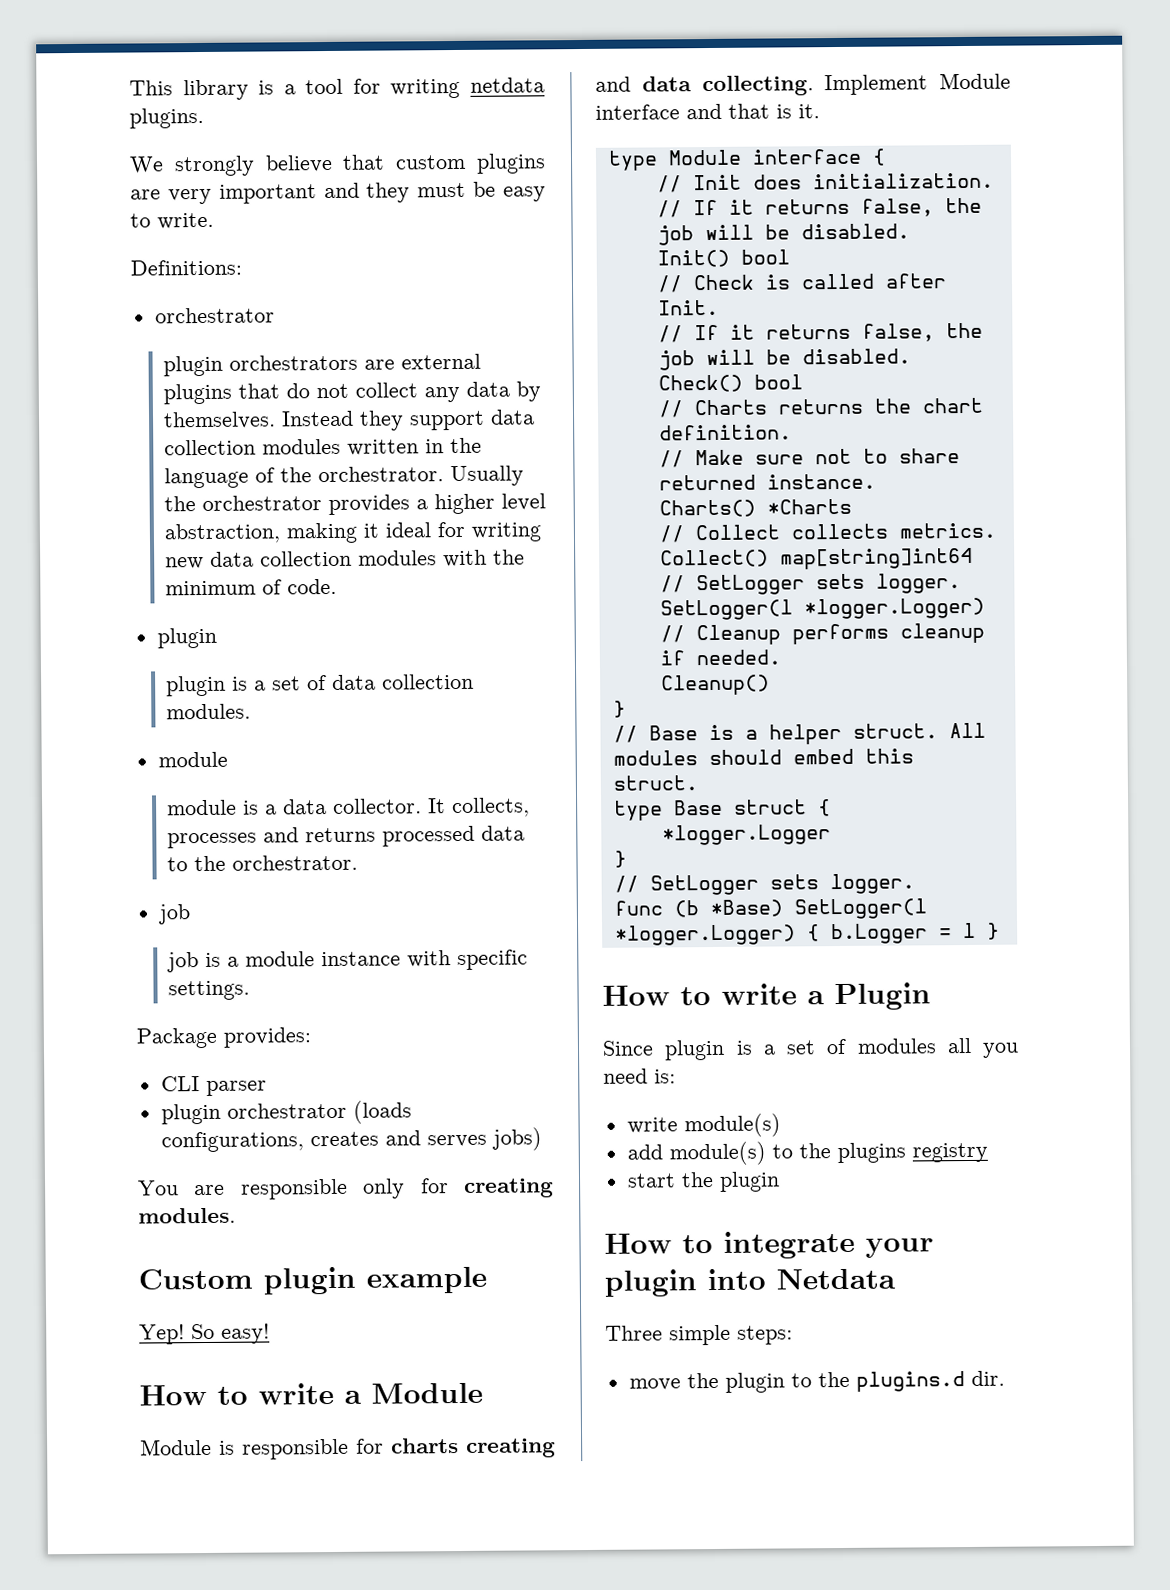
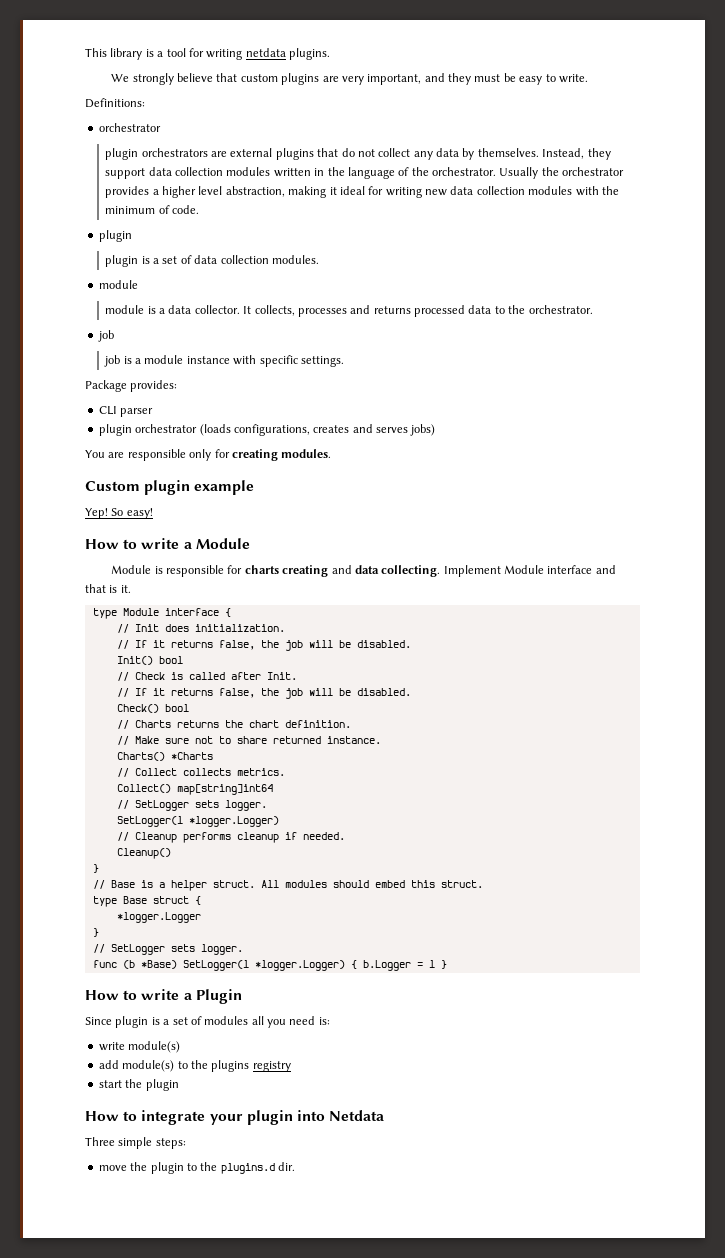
- We strongly believe that custom plugins are very important and they must be easy to write.
+ We strongly believe that custom plugins are very important, and they must be easy to write.
- Instead they support data collection modules written in the language of the orchestrator.
+ Instead, they support data collection modules written in the language of the orchestrator.

